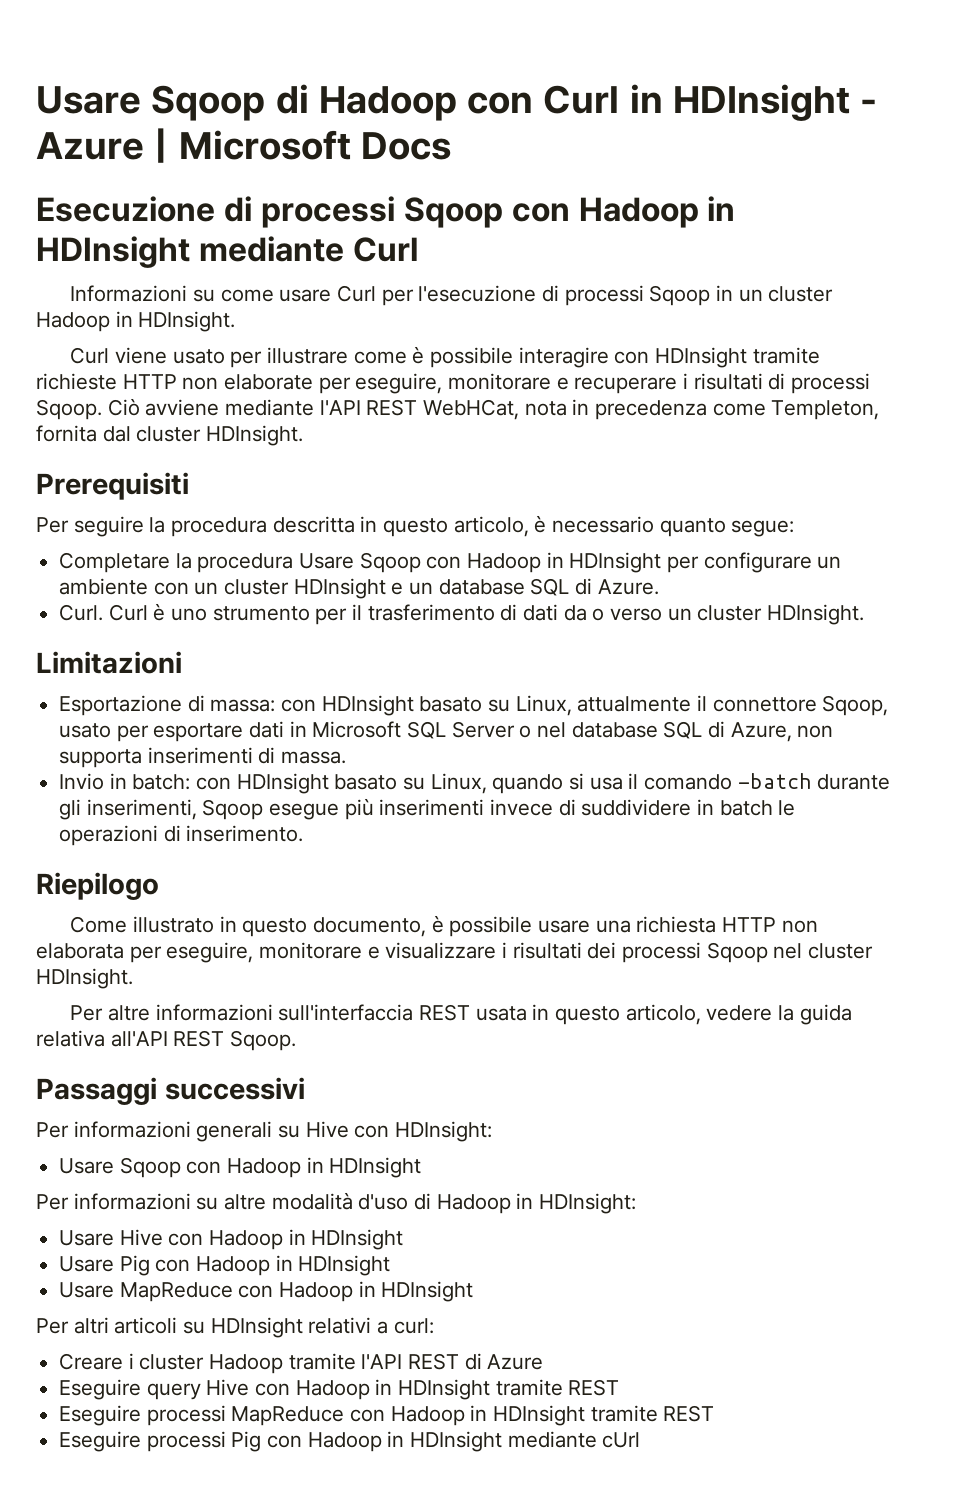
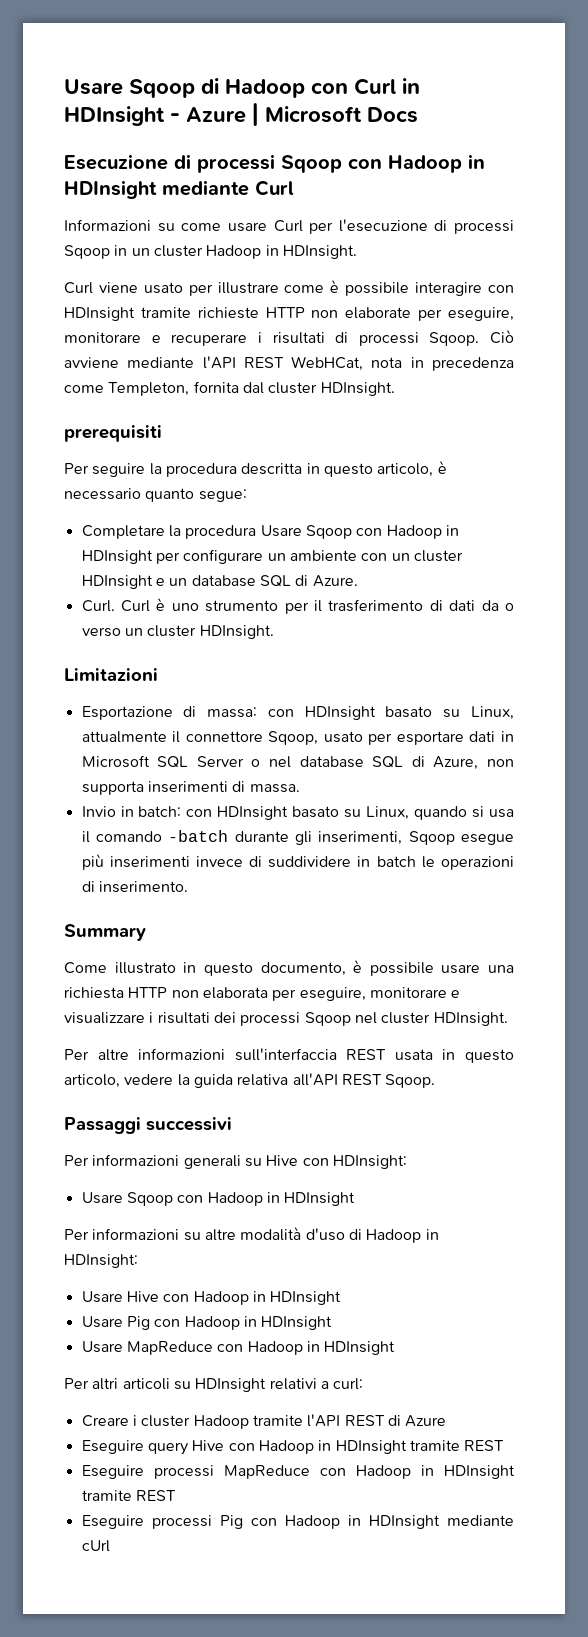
- Prerequisiti
+ prerequisiti
- Riepilogo
+ Summary

